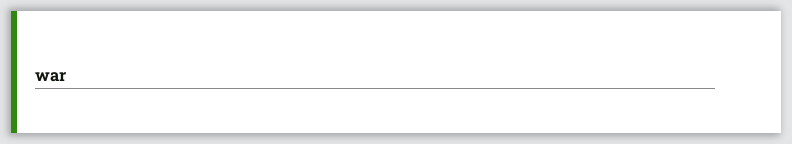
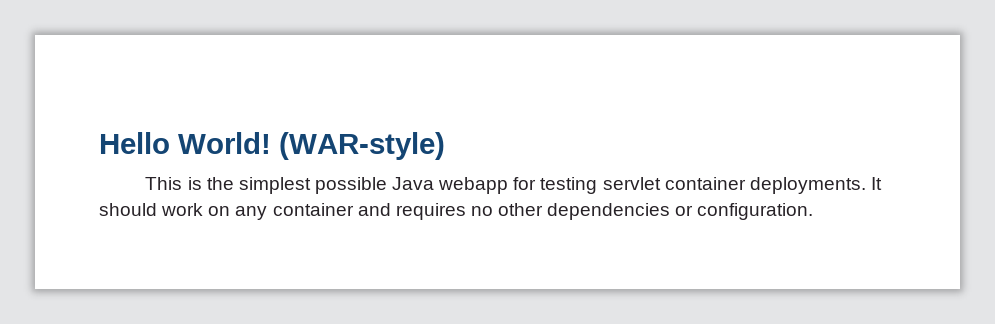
- war
+ Hello World! (WAR-style)
+ This is the simplest possible Java webapp for testing servlet container deployments. It should work on any container and requires no other dependencies or configuration.

